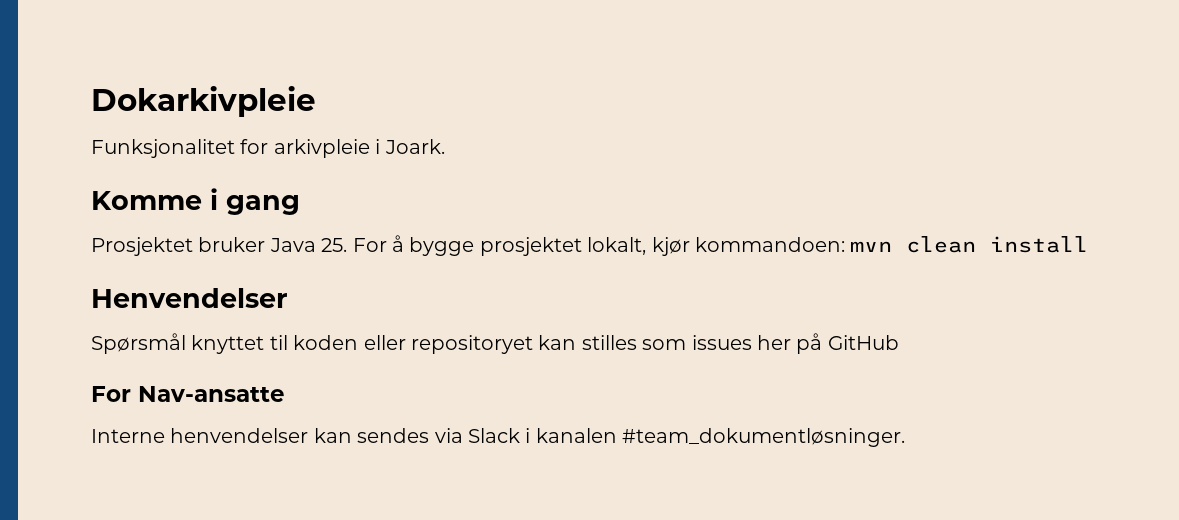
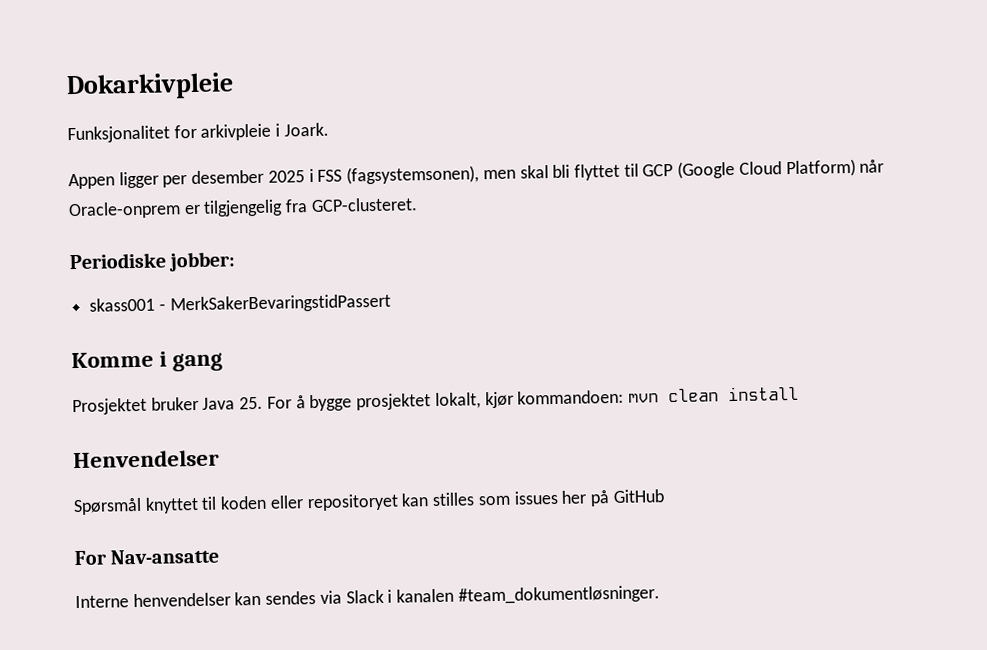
+ Appen ligger per desember 2025 i FSS (fagsystemsonen), men skal bli flyttet til GCP (Google Cloud Platform) når Oracle-onprem er tilgjengelig fra GCP-clusteret.
+ Periodiske jobber:
+ skass001 - MerkSakerBevaringstidPassert

